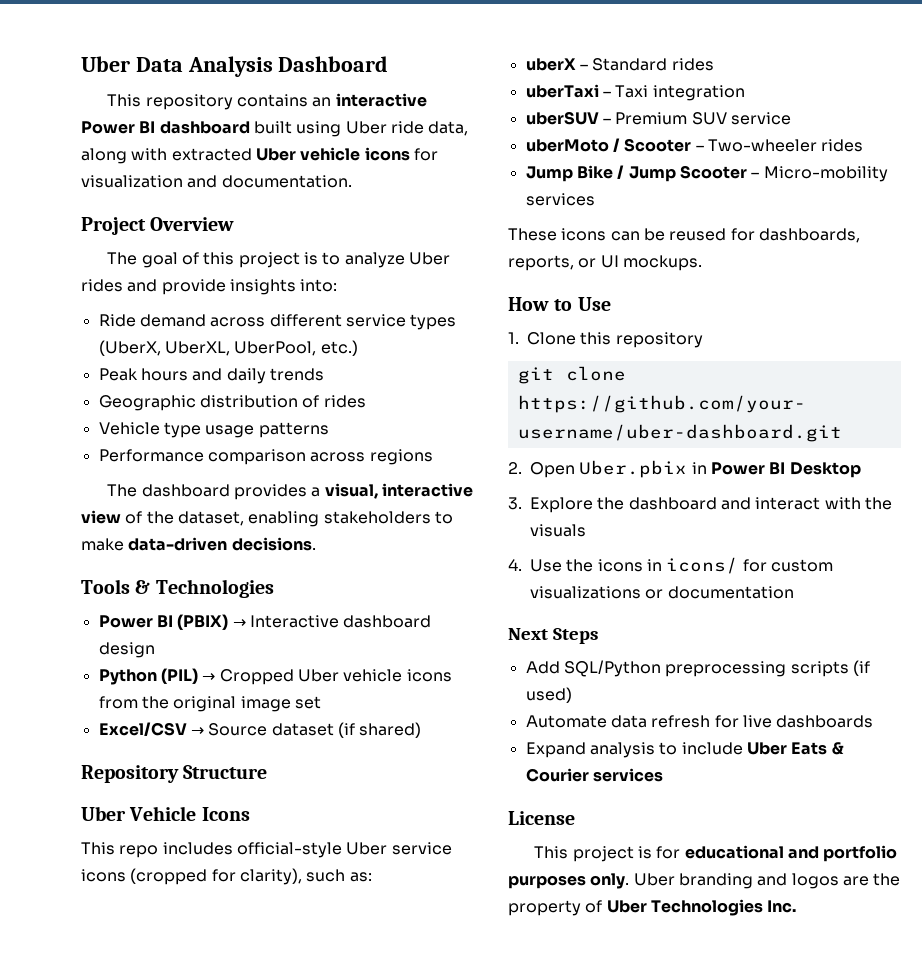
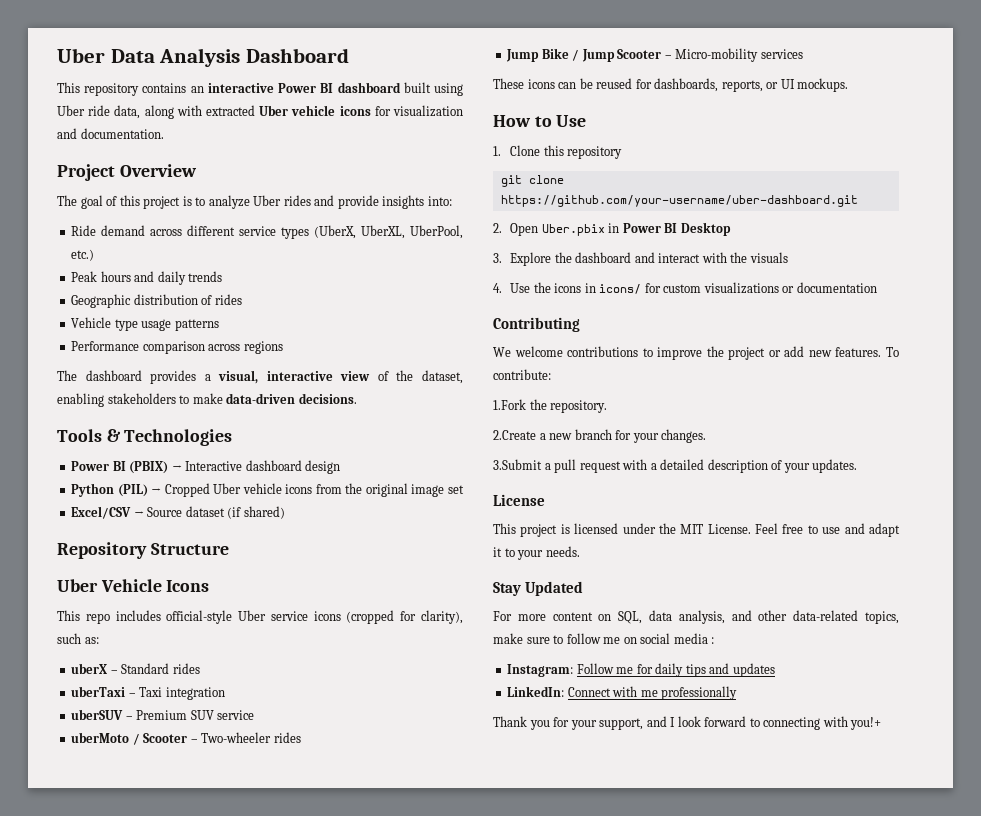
- Next Steps
- Add SQL/Python preprocessing scripts (if used)
- Automate data refresh for live dashboards
- Expand analysis to include Uber Eats & Courier services
+ Contributing
+ We welcome contributions to improve the project or add new features. To contribute:
+ 1.Fork the repository.
+ 2.Create a new branch for your changes.
+ 3.Submit a pull request with a detailed description of your updates.
  License
- This project is for educational and portfolio purposes only. Uber branding and logos are the property of Uber Technologies Inc.
+ This project is licensed under the MIT License. Feel free to use and adapt it to your needs.
+ Stay Updated
+ For more content on SQL, data analysis, and other data-related topics, make sure to follow me on social media :
+ Instagram: Follow me for daily tips and updates
+ LinkedIn: Connect with me professionally
+ Thank you for your support, and I look forward to connecting with you!+

